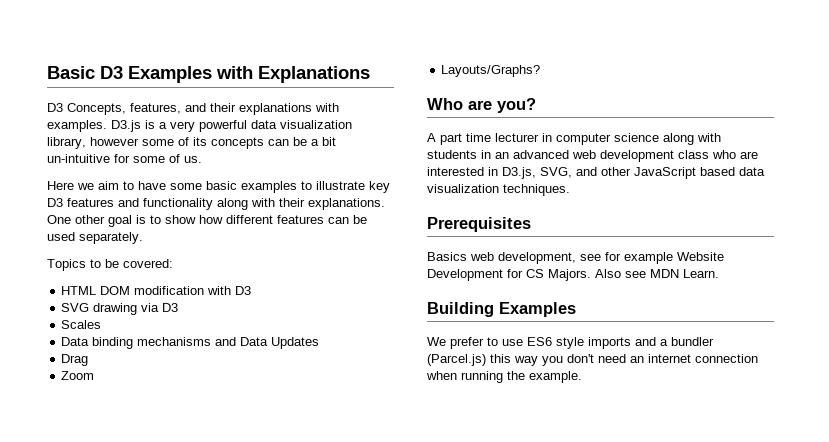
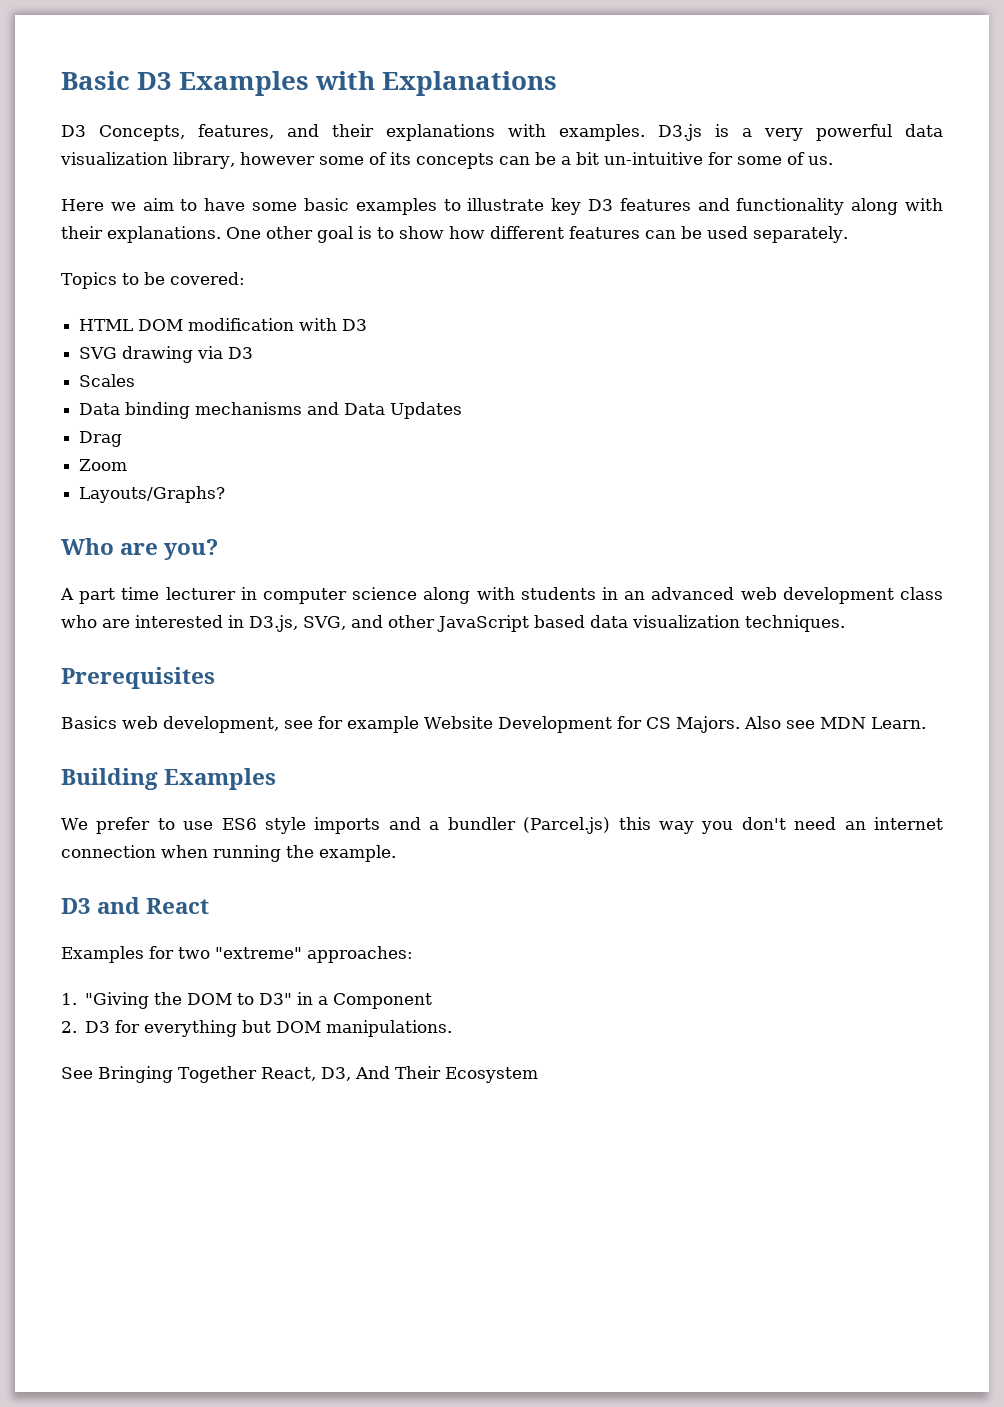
+ D3 and React
+ Examples for two "extreme" approaches:
+ 1. "Giving the DOM to D3" in a Component
+ 2. D3 for everything but DOM manipulations.
+ See Bringing Together React, D3, And Their Ecosystem

